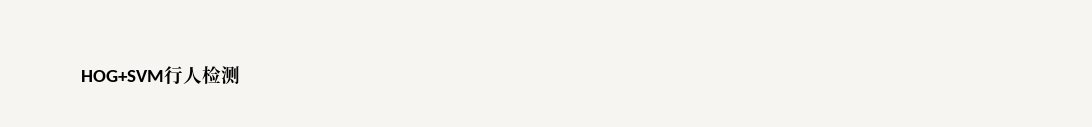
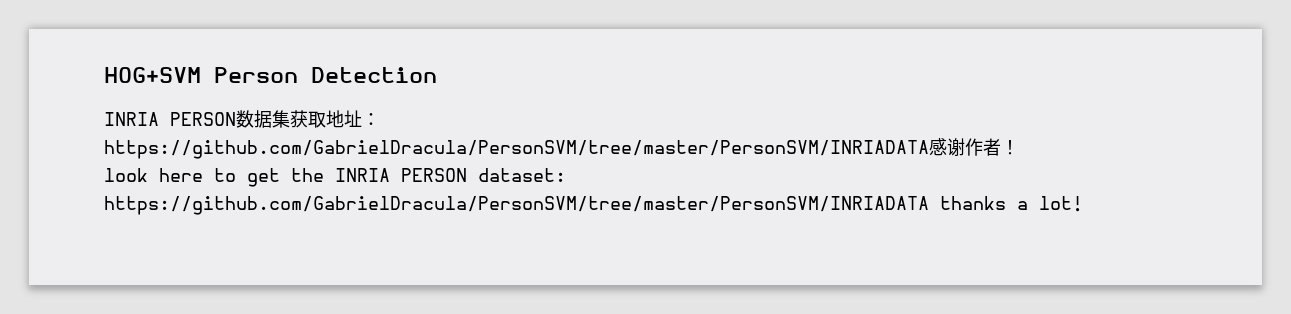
- HOG+SVM行人检测
+ HOG+SVM Person Detection
+ INRIA PERSON数据集获取地址：https://github.com/GabrielDracula/PersonSVM/tree/master/PersonSVM/INRIADATA感谢作者！
+ look here to get the INRIA PERSON dataset: https://github.com/GabrielDracula/PersonSVM/tree/master/PersonSVM/INRIADATA thanks a lot!

